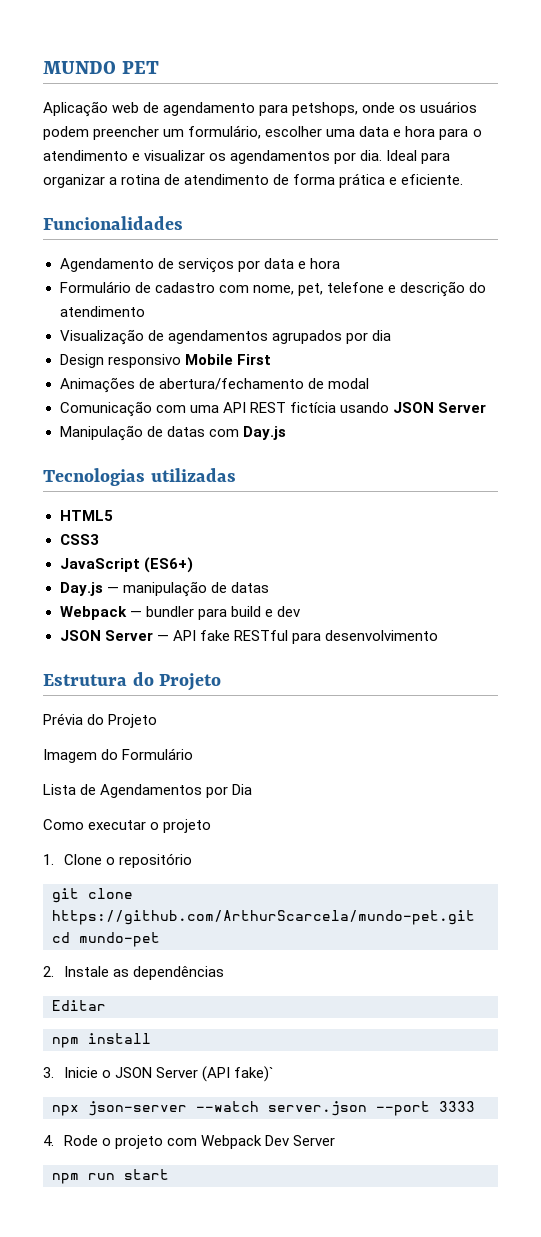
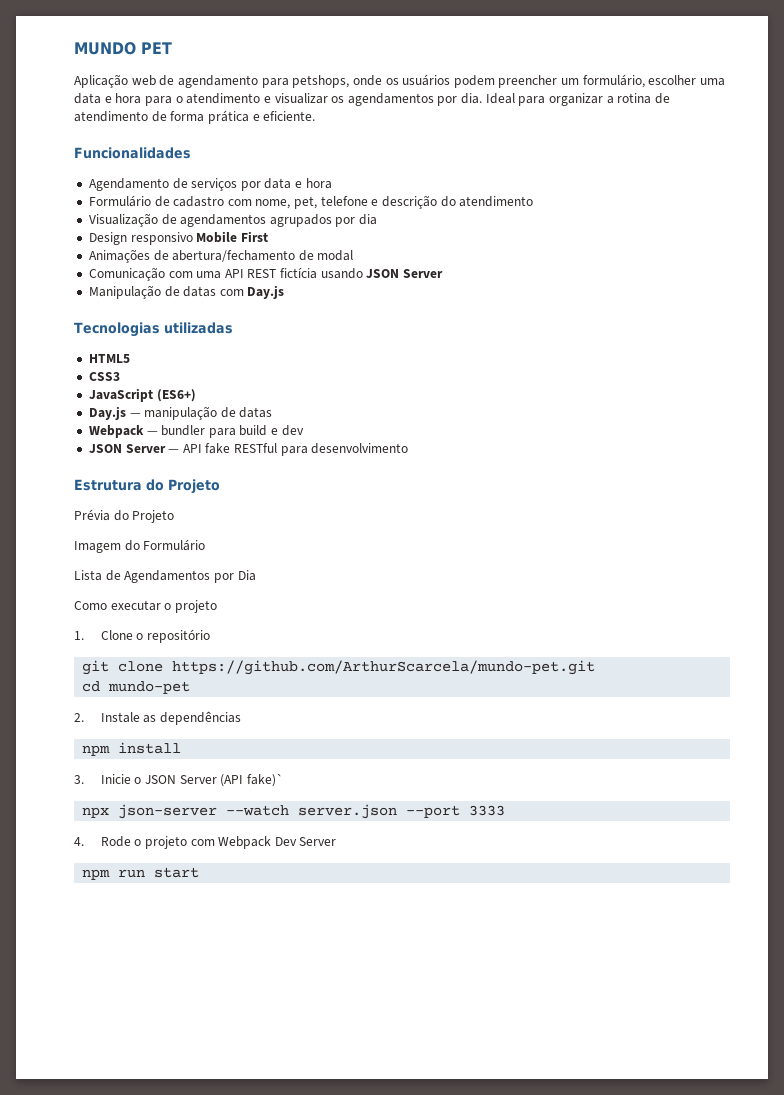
- Editar

